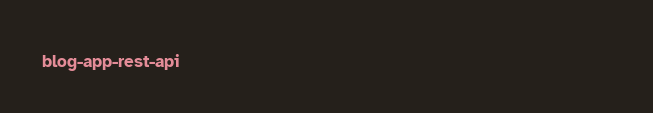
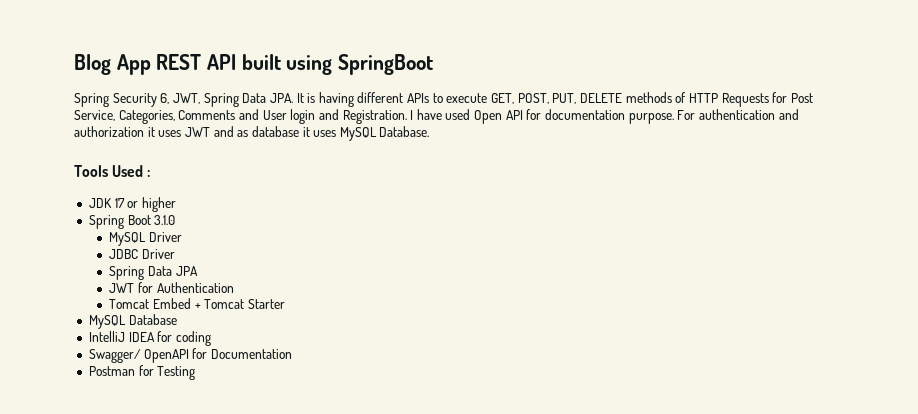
- blog-app-rest-api
+ Blog App REST API built using SpringBoot
+ Spring Security 6, JWT, Spring Data JPA. It is having different APIs to execute GET, POST, PUT, DELETE methods of HTTP Requests for Post Service, Categories, Comments and User login and Registration. I have used Open API for documentation purpose. For authentication and authorization it uses JWT and as database it uses MySQL Database.
+ Tools Used :
+ JDK 17 or higher
+ Spring Boot 3.1.0
+ MySQL Driver
+ JDBC Driver
+ Spring Data JPA
+ JWT for Authentication
+ Tomcat Embed + Tomcat Starter
+ MySQL Database
+ IntelliJ IDEA for coding
+ Swagger/ OpenAPI for Documentation
+ Postman for Testing

